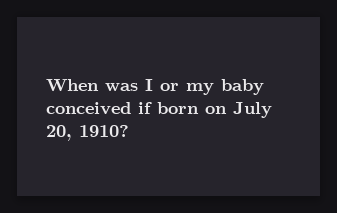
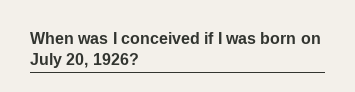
- When was I or my baby conceived if born on July 20, 1910?
+ When was I conceived if I was born on July 20, 1926?

